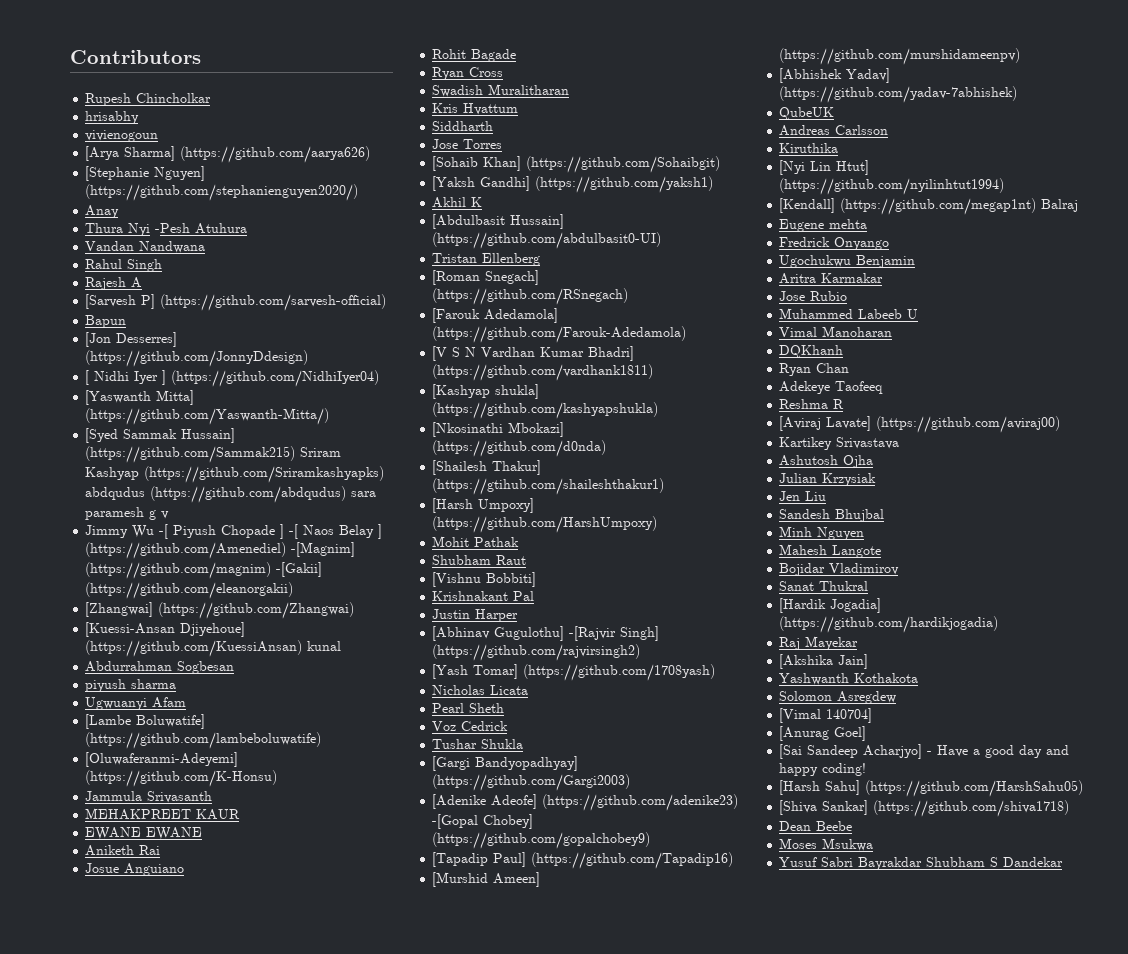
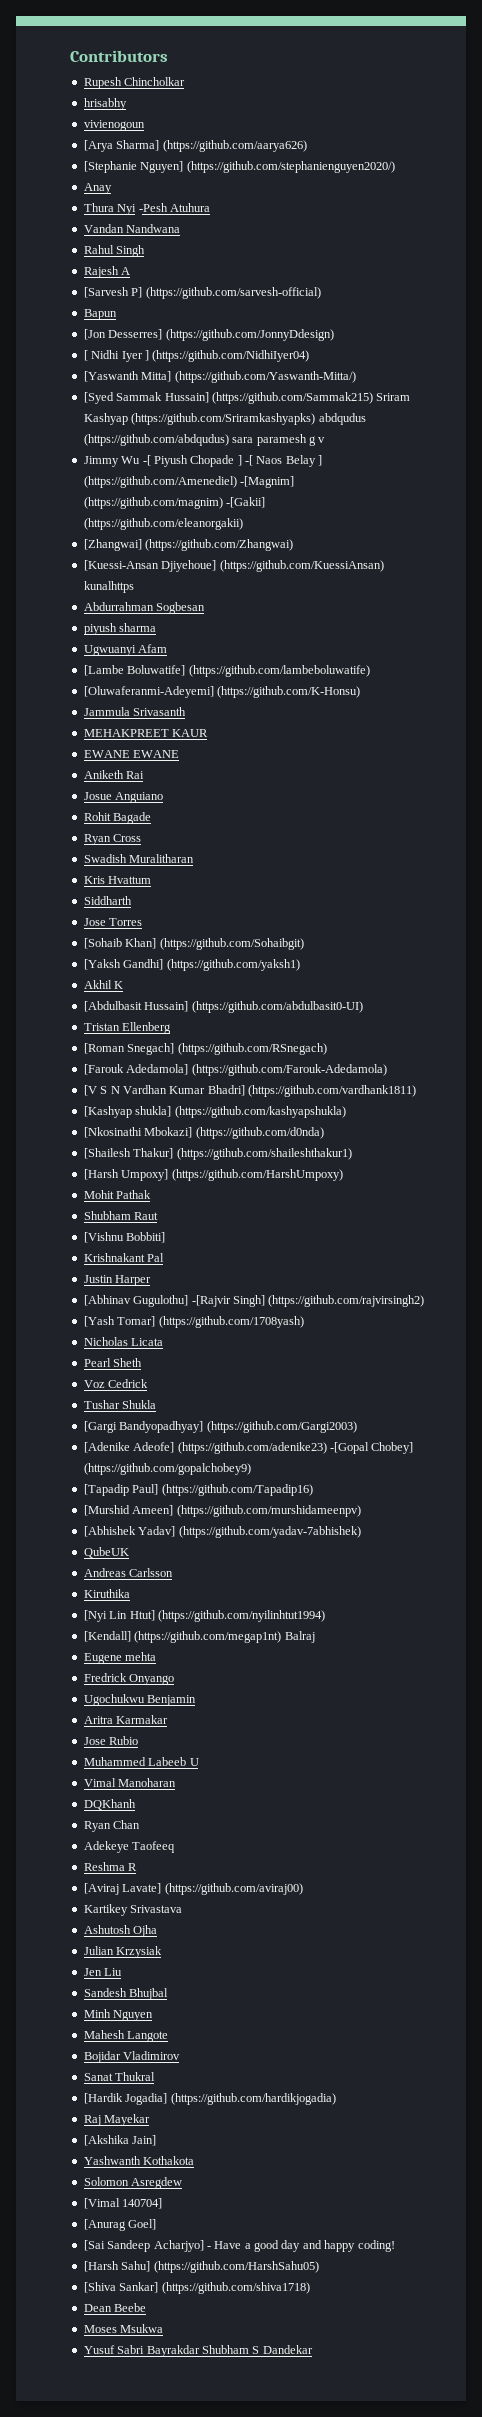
- [Kuessi-Ansan Djiyehoue] (https://github.com/KuessiAnsan) kunal
+ [Kuessi-Ansan Djiyehoue] (https://github.com/KuessiAnsan) kunalhttps

